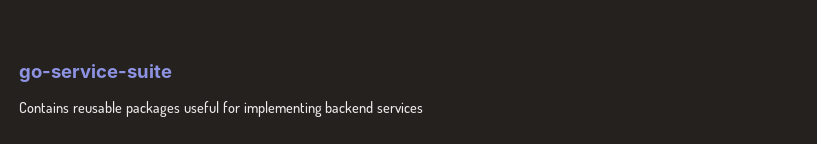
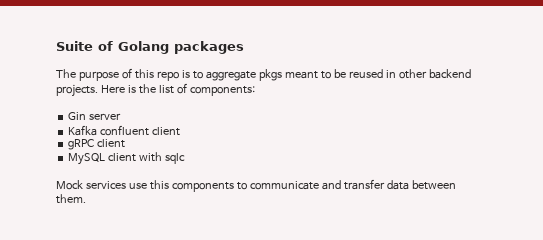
- go-service-suite
- Contains reusable packages useful for implementing backend services
+ Suite of Golang packages
+ The purpose of this repo is to aggregate pkgs meant to be reused in other backend projects. Here is the list of components:
+ Gin server
+ Kafka confluent client
+ gRPC client
+ MySQL client with sqlc
+ Mock services use this components to communicate and transfer data between them.

